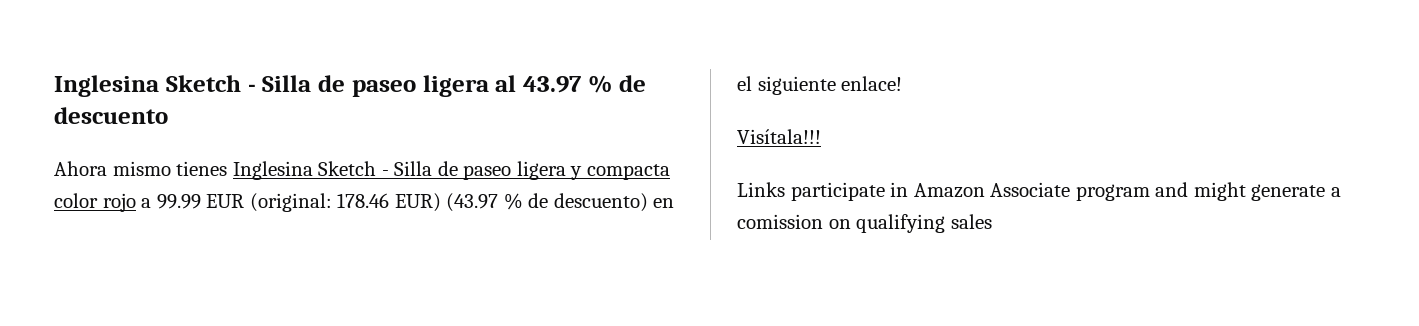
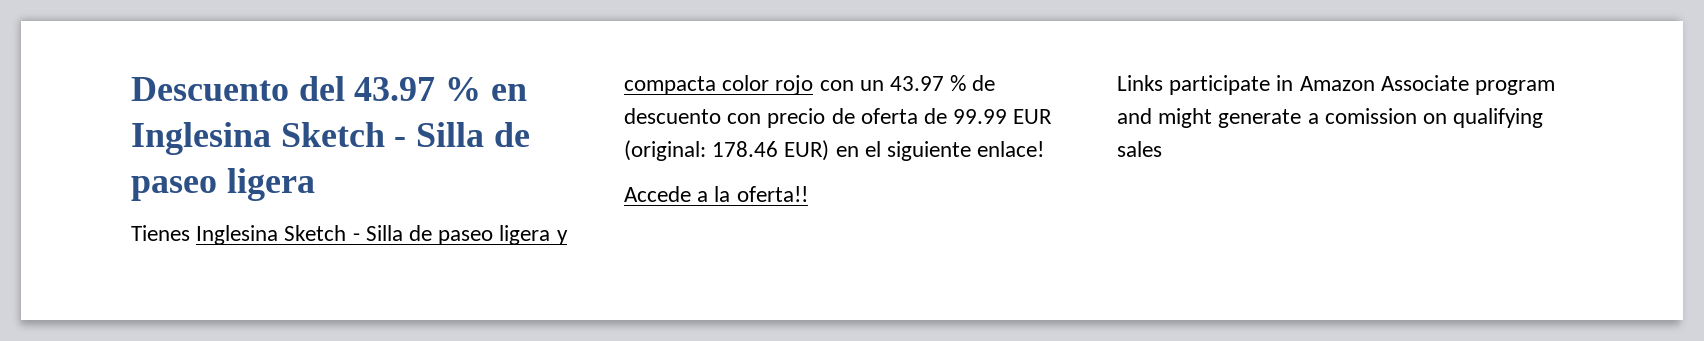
- Inglesina Sketch - Silla de paseo ligera al 43.97 % de descuento
- Ahora mismo tienes Inglesina Sketch - Silla de paseo ligera y compacta color rojo a 99.99 EUR (original: 178.46 EUR) (43.97 % de descuento) en el siguiente enlace!
+ Descuento del 43.97 % en Inglesina Sketch - Silla de paseo ligera
+ Tienes Inglesina Sketch - Silla de paseo ligera y compacta color rojo con un 43.97 % de descuento con precio de oferta de 99.99 EUR (original: 178.46 EUR) en el siguiente enlace!
- Visítala!!!
+ Accede a la oferta!!

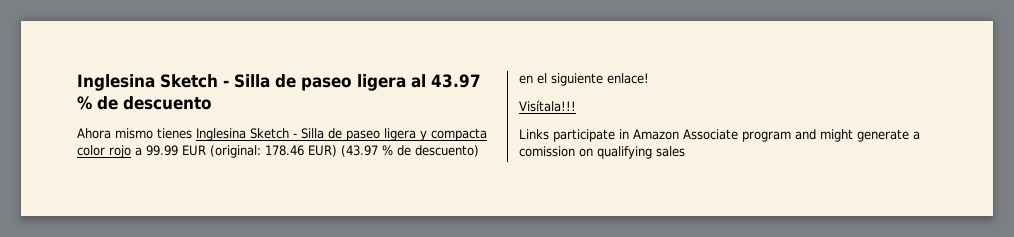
- Descuento del 43.97 % en Inglesina Sketch - Silla de paseo ligera
- Tienes Inglesina Sketch - Silla de paseo ligera y compacta color rojo con un 43.97 % de descuento con precio de oferta de 99.99 EUR (original: 178.46 EUR) en el siguiente enlace!
+ Inglesina Sketch - Silla de paseo ligera al 43.97 % de descuento
+ Ahora mismo tienes Inglesina Sketch - Silla de paseo ligera y compacta color rojo a 99.99 EUR (original: 178.46 EUR) (43.97 % de descuento) en el siguiente enlace!
- Accede a la oferta!!
+ Visítala!!!

